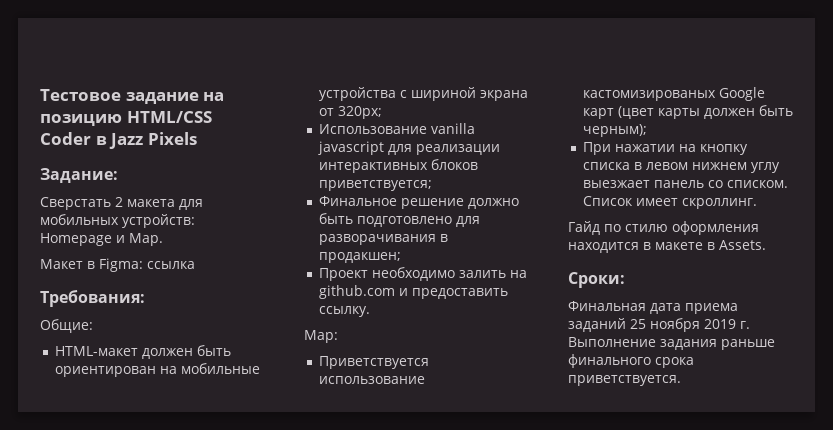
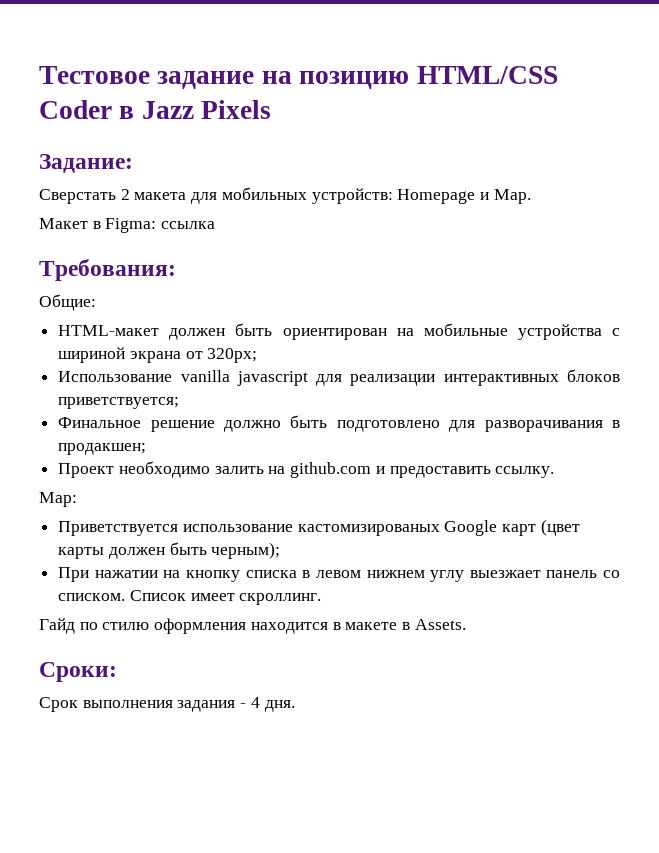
- Финальная дата приема заданий 25 ноября 2019 г. Выполнение задания раньше финального срока приветствуется.
+ Срок выполнения задания - 4 дня.

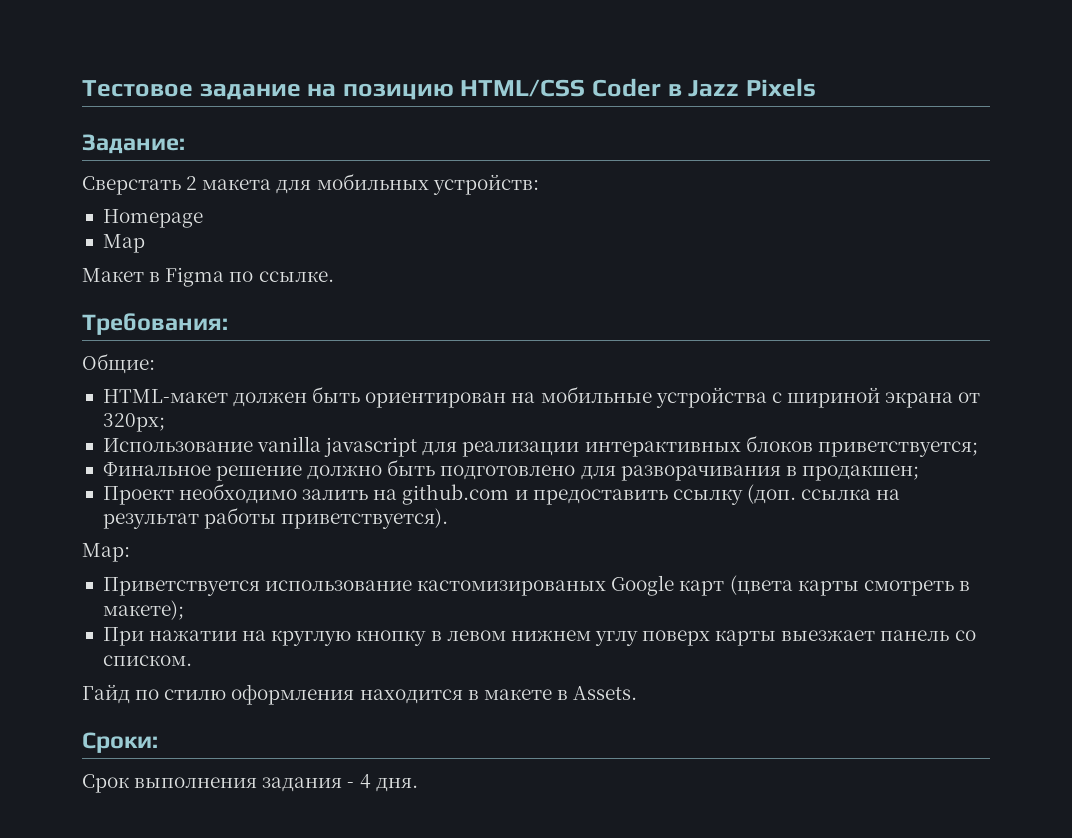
- Сверстать 2 макета для мобильных устройств: Homepage и Map.
+ Сверстать 2 макета для мобильных устройств:
+ Homepage
+ Map
- Макет в Figma: ссылка
+ Макет в Figma по ссылке.
- Проект необходимо залить на github.com и предоставить ссылку.
+ Проект необходимо залить на github.com и предоставить ссылку (доп. ссылка на результат работы приветствуется).
- Приветствуется использование кастомизированых Google карт (цвет карты должен быть черным);
+ Приветствуется использование кастомизированых Google карт (цвета карты смотреть в макете);
- При нажатии на кнопку списка в левом нижнем углу выезжает панель со списком. Список имеет скроллинг.
+ При нажатии на круглую кнопку в левом нижнем углу поверх карты выезжает панель со списком.

